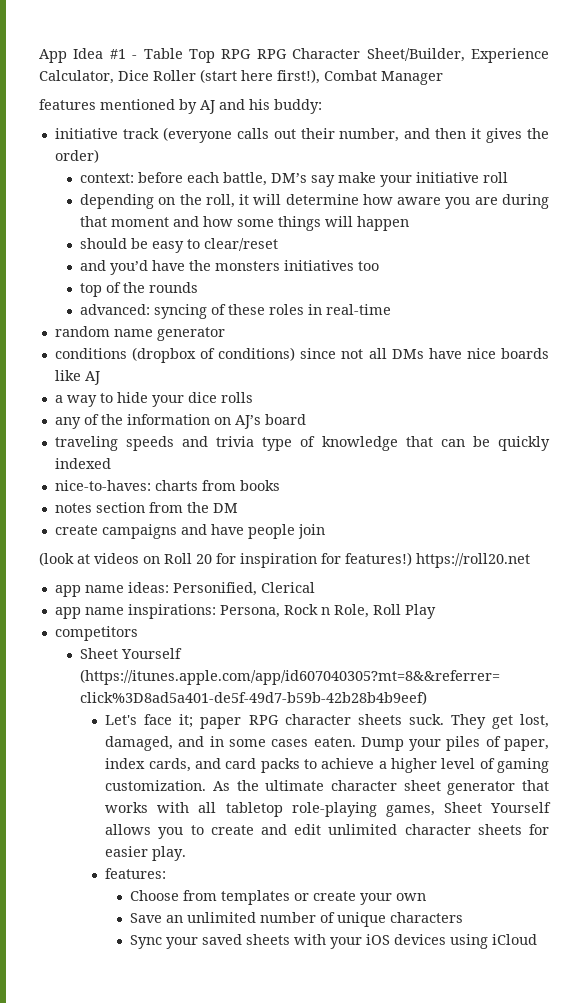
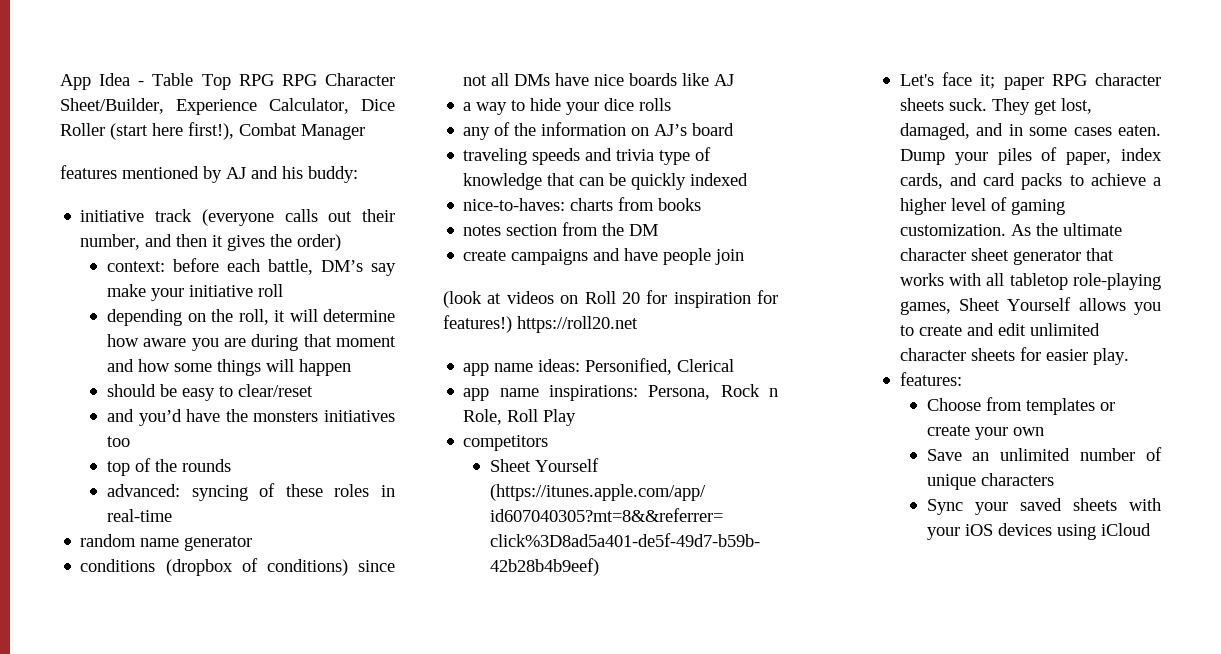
- App Idea #1 - Table Top RPG RPG Character Sheet/Builder, Experience Calculator, Dice Roller (start here first!), Combat Manager
+ App Idea - Table Top RPG RPG Character Sheet/Builder, Experience Calculator, Dice Roller (start here first!), Combat Manager

